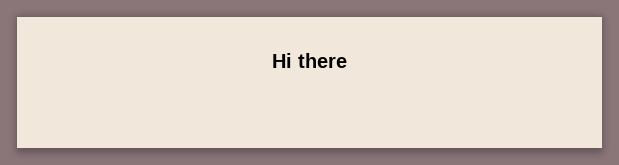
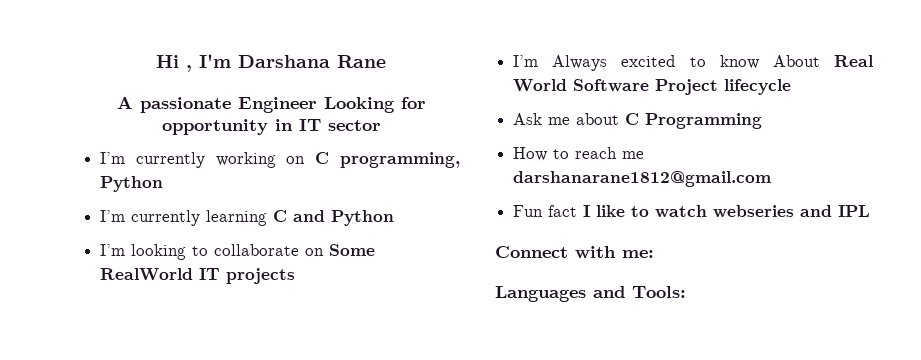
- Hi there
+ Hi , I'm Darshana Rane
+ A passionate Engineer Looking for opportunity in IT sector
+ I’m currently working on C programming, Python
+ I’m currently learning C and Python
+ I’m looking to collaborate on Some RealWorld IT projects
+ I’m Always excited to know About Real World Software Project lifecycle
+ Ask me about C Programming
+ How to reach me darshanarane1812@gmail.com
+ Fun fact I like to watch webseries and IPL
+ Connect with me:
+ Languages and Tools:

